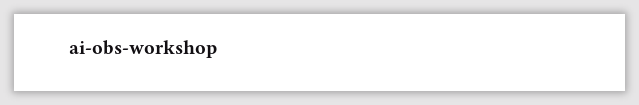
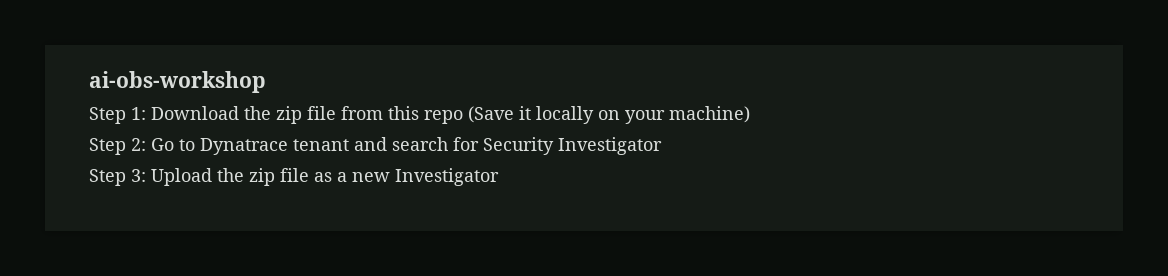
+ Step 1: Download the zip file from this repo (Save it locally on your machine)
+ Step 2: Go to Dynatrace tenant and search for Security Investigator
+ Step 3: Upload the zip file as a new Investigator

